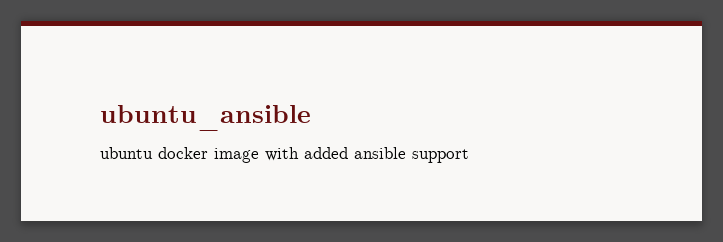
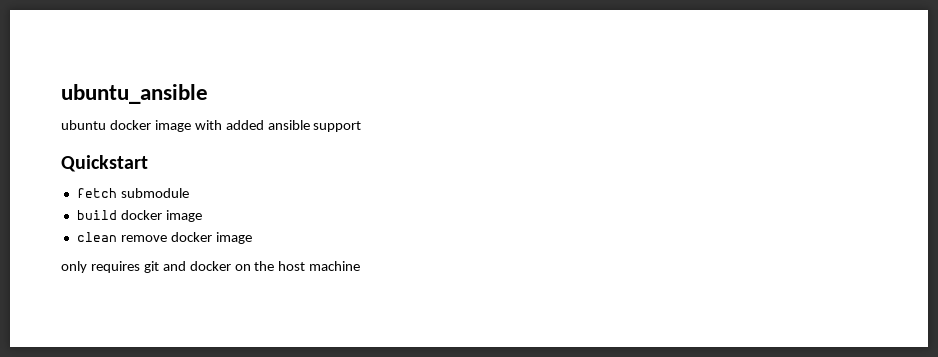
+ Quickstart
+ fetch submodule
+ build docker image
+ clean remove docker image
+ only requires git and docker on the host machine

